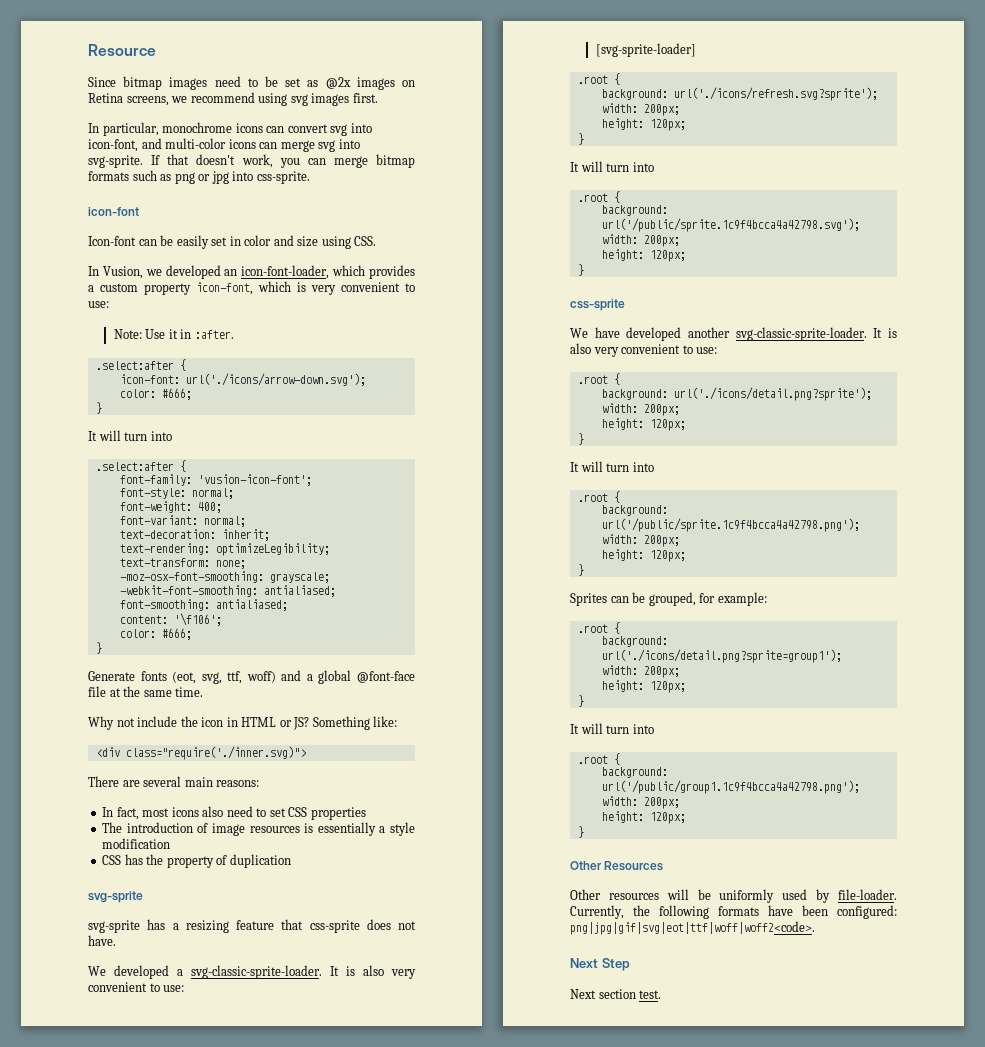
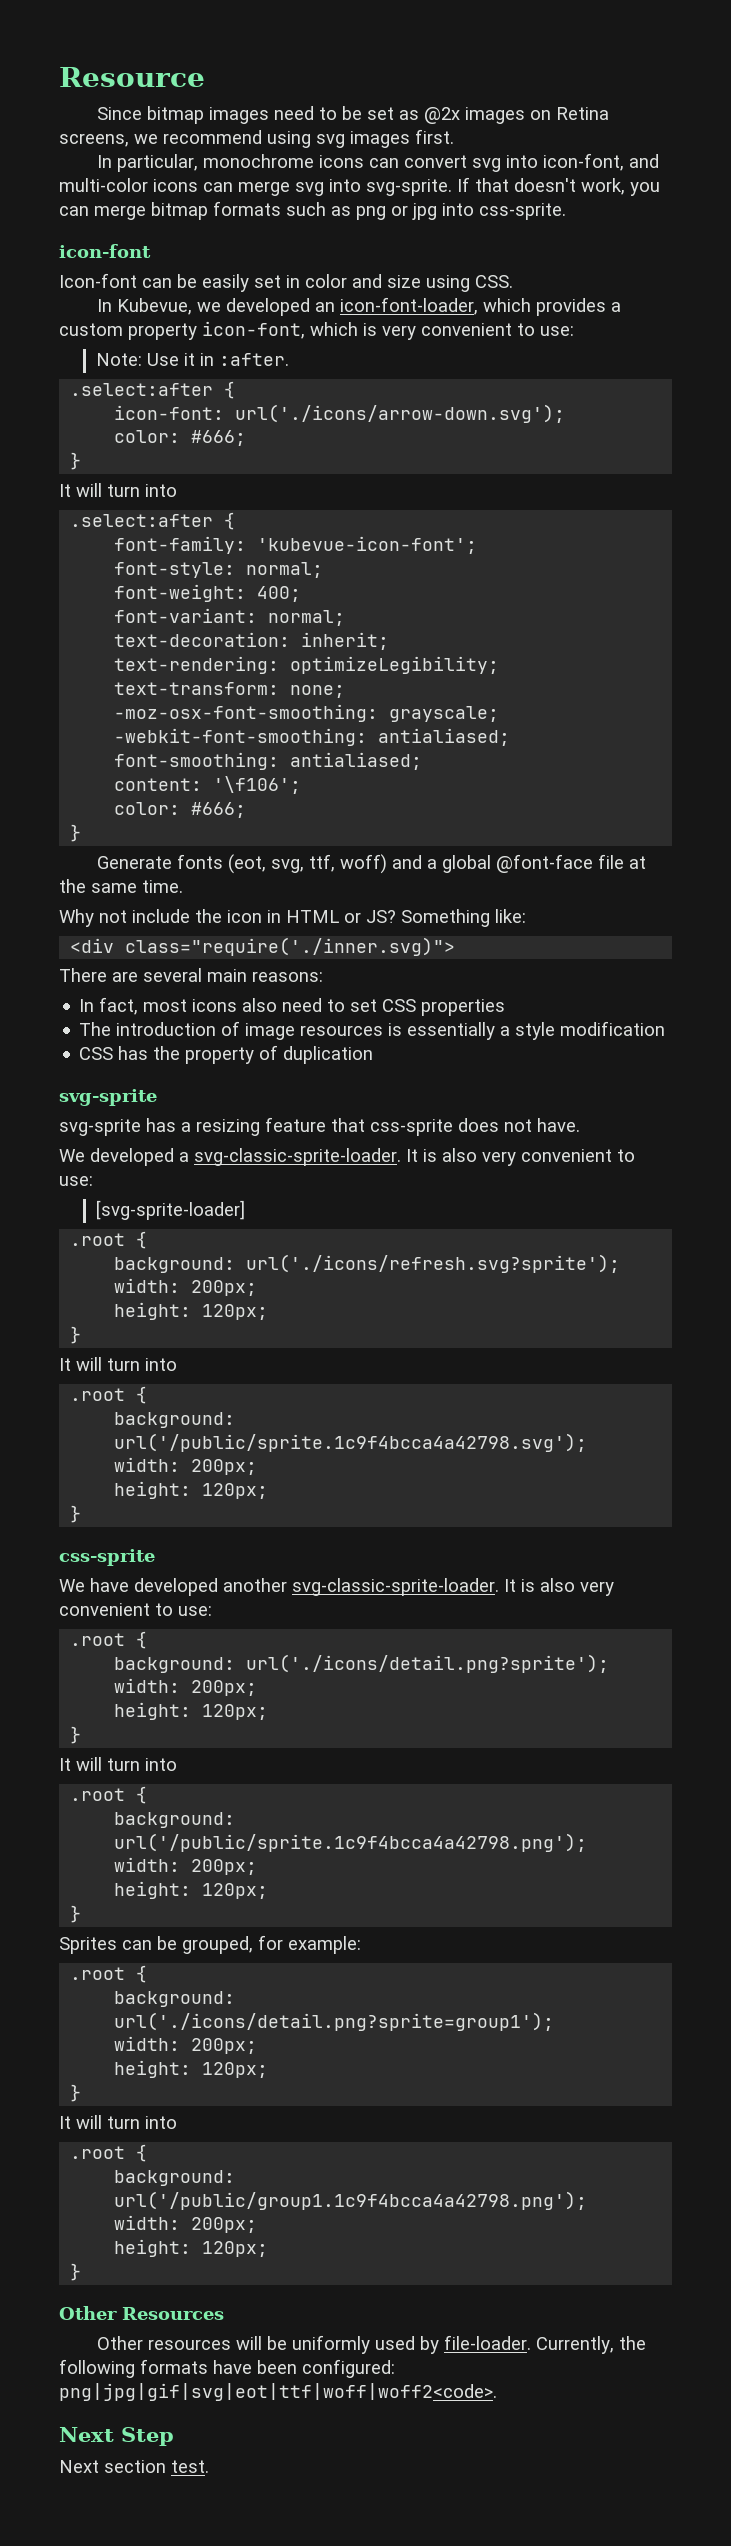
- In Vusion, we developed an icon-font-loader, which provides a custom property icon-font, which is very convenient to use:
+ In Kubevue, we developed an icon-font-loader, which provides a custom property icon-font, which is very convenient to use:
- font-family: 'vusion-icon-font';
+ font-family: 'kubevue-icon-font';

